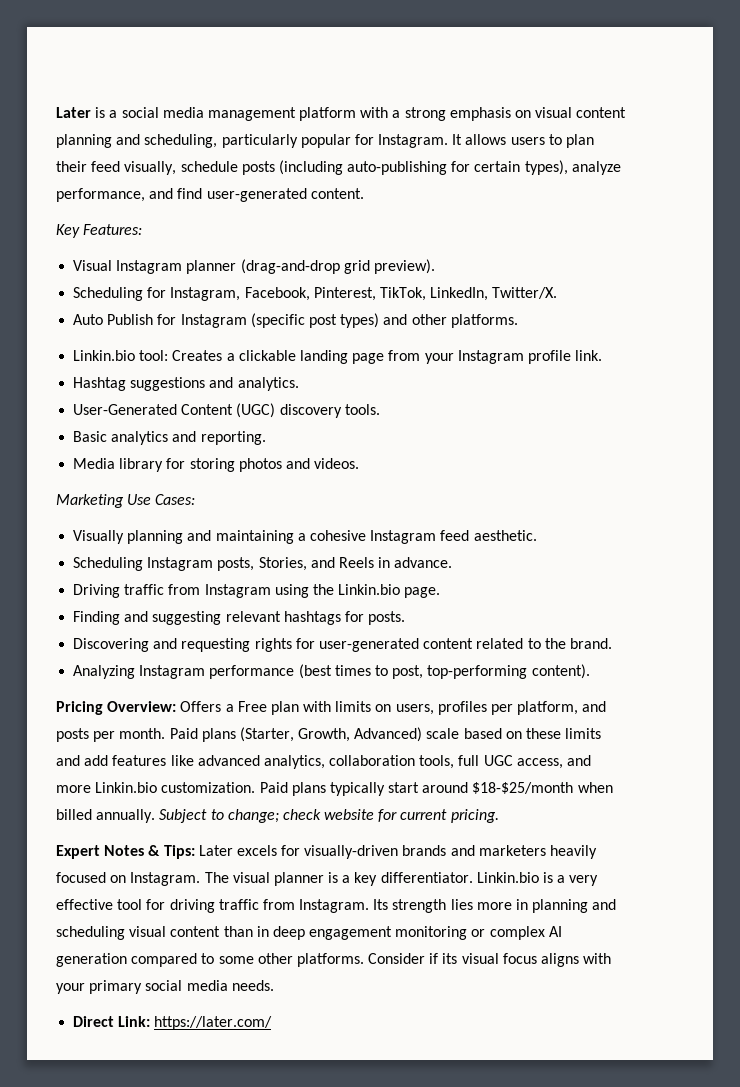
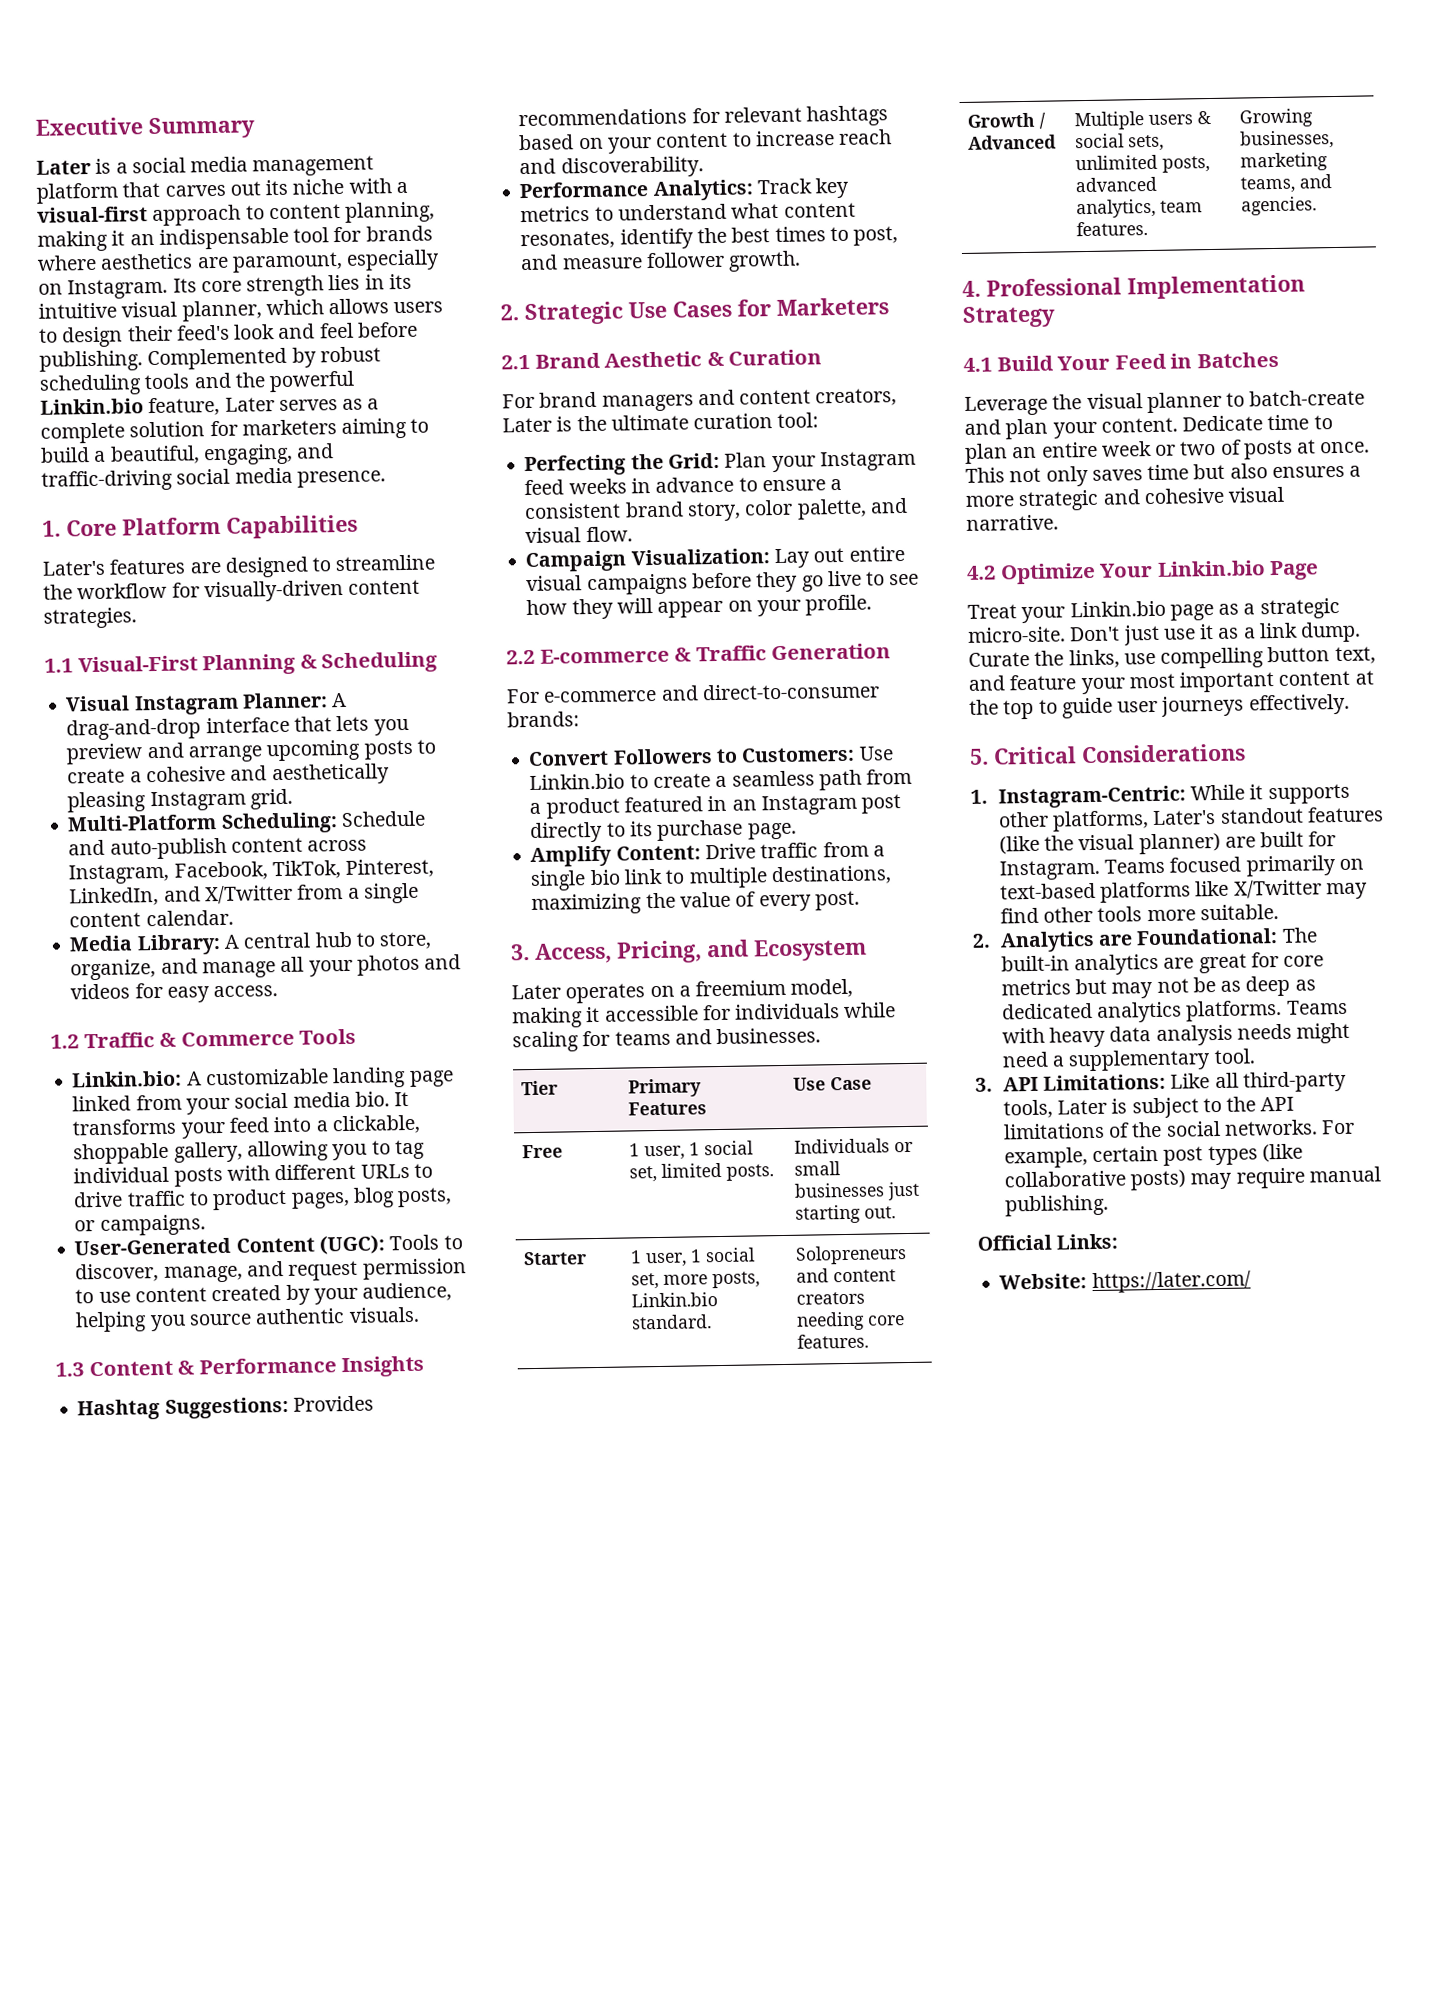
+ Executive Summary
- Later is a social media management platform with a strong emphasis on visual content planning and scheduling, particularly popular for Instagram. It allows users to plan their feed visually, schedule posts (including auto-publishing for certain types), analyze performance, and find user-generated content.
- Key Features:
- Visual Instagram planner (drag-and-drop grid preview).
- Scheduling for Instagram, Facebook, Pinterest, TikTok, LinkedIn, Twitter/X.
- Auto Publish for Instagram (specific post types) and other platforms.
- Linkin.bio tool: Creates a clickable landing page from your Instagram profile link.
- Hashtag suggestions and analytics.
- User-Generated Content (UGC) discovery tools.
- Basic analytics and reporting.
- Media library for storing photos and videos.
- Marketing Use Cases:
- Visually planning and maintaining a cohesive Instagram feed aesthetic.
- Scheduling Instagram posts, Stories, and Reels in advance.
- Driving traffic from Instagram using the Linkin.bio page.
- Finding and suggesting relevant hashtags for posts.
- Discovering and requesting rights for user-generated content related to the brand.
- Analyzing Instagram performance (best times to post, top-performing content).
- Pricing Overview: Offers a Free plan with limits on users, profiles per platform, and posts per month. Paid plans (Starter, Growth, Advanced) scale based on these limits and add features like advanced analytics, collaboration tools, full UGC access, and more Linkin.bio customization. Paid plans typically start around $18-$25/month when billed annually. Subject to change; check website for current pricing.
- Expert Notes & Tips: Later excels for visually-driven brands and marketers heavily focused on Instagram. The visual planner is a key differentiator. Linkin.bio is a very effective tool for driving traffic from Instagram. Its strength lies more in planning and scheduling visual content than in deep engagement monitoring or complex AI generation compared to some other platforms. Consider if its visual focus aligns with your primary social media needs.
- Direct Link: https://later.com/
+ Later is a social media management platform that carves out its niche with a visual-first approach to content planning, making it an indispensable tool for brands where aesthetics are paramount, especially on Instagram. Its core strength lies in its intuitive visual planner, which allows users to design their feed's look and feel before publishing. Complemented by robust scheduling tools and the powerful Linkin.bio feature, Later serves as a complete solution for marketers aiming to build a beautiful, engaging, and traffic-driving social media presence.
+ 1. Core Platform Capabilities
+ Later's features are designed to streamline the workflow for visually-driven content strategies.
+ 1.1 Visual-First Planning & Scheduling
+ Visual Instagram Planner: A drag-and-drop interface that lets you preview and arrange upcoming posts to create a cohesive and aesthetically pleasing Instagram grid.
+ Multi-Platform Scheduling: Schedule and auto-publish content across Instagram, Facebook, TikTok, Pinterest, LinkedIn, and X/Twitter from a single content calendar.
+ Media Library: A central hub to store, organize, and manage all your photos and videos for easy access.
+ 1.2 Traffic & Commerce Tools
+ Linkin.bio: A customizable landing page linked from your social media bio. It transforms your feed into a clickable, shoppable gallery, allowing you to tag individual posts with different URLs to drive traffic to product pages, blog posts, or campaigns.
+ User-Generated Content (UGC): Tools to discover, manage, and request permission to use content created by your audience, helping you source authentic visuals.
+ 1.3 Content & Performance Insights
+ Hashtag Suggestions: Provides recommendations for relevant hashtags based on your content to increase reach and discoverability.
+ Performance Analytics: Track key metrics to understand what content resonates, identify the best times to post, and measure follower growth.
+ 2. Strategic Use Cases for Marketers
+ 2.1 Brand Aesthetic & Curation
+ For brand managers and content creators, Later is the ultimate curation tool:
+ Perfecting the Grid: Plan your Instagram feed weeks in advance to ensure a consistent brand story, color palette, and visual flow.
+ Campaign Visualization: Lay out entire visual campaigns before they go live to see how they will appear on your profile.
+ 2.2 E-commerce & Traffic Generation
+ For e-commerce and direct-to-consumer brands:
+ Convert Followers to Customers: Use Linkin.bio to create a seamless path from a product featured in an Instagram post directly to its purchase page.
+ Amplify Content: Drive traffic from a single bio link to multiple destinations, maximizing the value of every post.
+ 3. Access, Pricing, and Ecosystem
+ Later operates on a freemium model, making it accessible for individuals while scaling for teams and businesses.
+ Tier | Primary Features | Use Case
+ Free | 1 user, 1 social set, limited posts. | Individuals or small businesses just starting out.
+ Starter | 1 user, 1 social set, more posts, Linkin.bio standard. | Solopreneurs and content creators needing core features.
+ Growth / Advanced | Multiple users & social sets, unlimited posts, advanced analytics, team features. | Growing businesses, marketing teams, and agencies.
+ 4. Professional Implementation Strategy
+ 4.1 Build Your Feed in Batches
+ Leverage the visual planner to batch-create and plan your content. Dedicate time to plan an entire week or two of posts at once. This not only saves time but also ensures a more strategic and cohesive visual narrative.
+ 4.2 Optimize Your Linkin.bio Page
+ Treat your Linkin.bio page as a strategic micro-site. Don't just use it as a link dump. Curate the links, use compelling button text, and feature your most important content at the top to guide user journeys effectively.
+ 5. Critical Considerations
+ 1. Instagram-Centric: While it supports other platforms, Later's standout features (like the visual planner) are built for Instagram. Teams focused primarily on text-based platforms like X/Twitter may find other tools more suitable.
+ 2. Analytics are Foundational: The built-in analytics are great for core metrics but may not be as deep as dedicated analytics platforms. Teams with heavy data analysis needs might need a supplementary tool.
+ 3. API Limitations: Like all third-party tools, Later is subject to the API limitations of the social networks. For example, certain post types (like collaborative posts) may require manual publishing.
+ Official Links:
+ Website: https://later.com/

